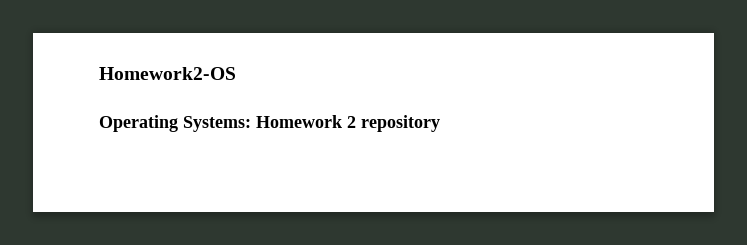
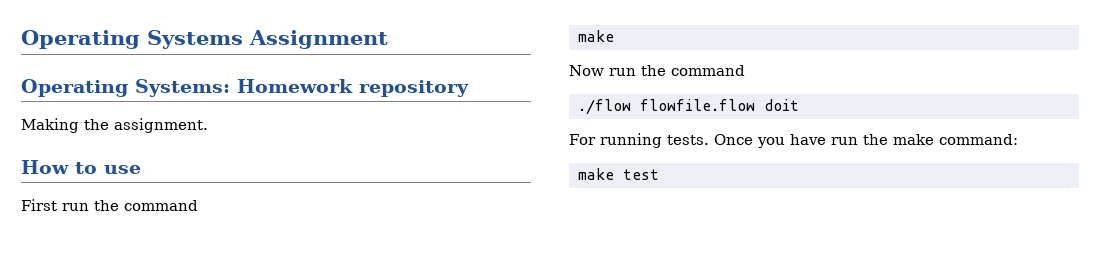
- Homework2-OS
+ Operating Systems Assignment
- Operating Systems: Homework 2 repository
+ Operating Systems: Homework repository
+ Making the assignment.
+ How to use
+ First run the command
+ make
+ Now run the command
+ ./flow flowfile.flow doit
+ For running tests. Once you have run the make command:
+ make test

